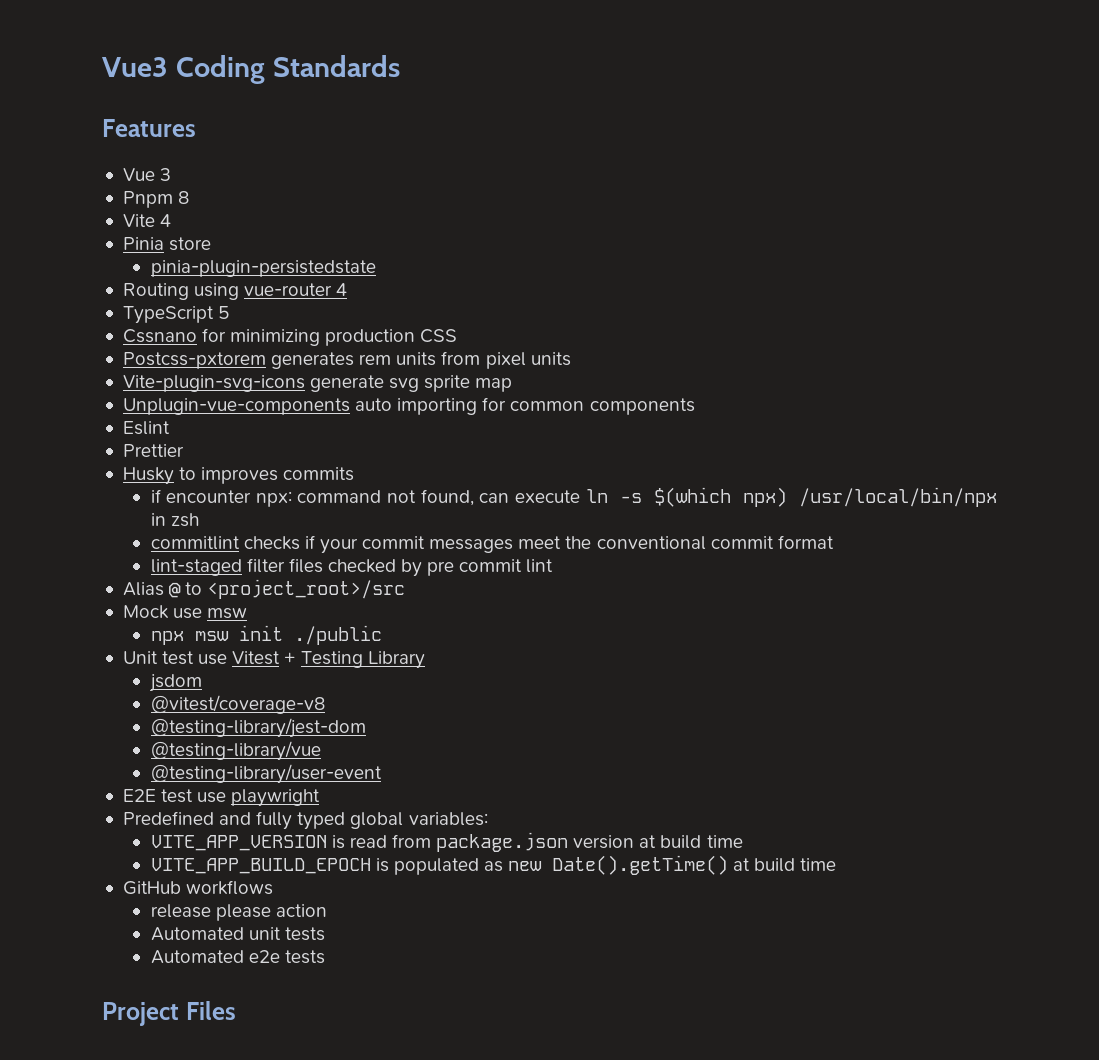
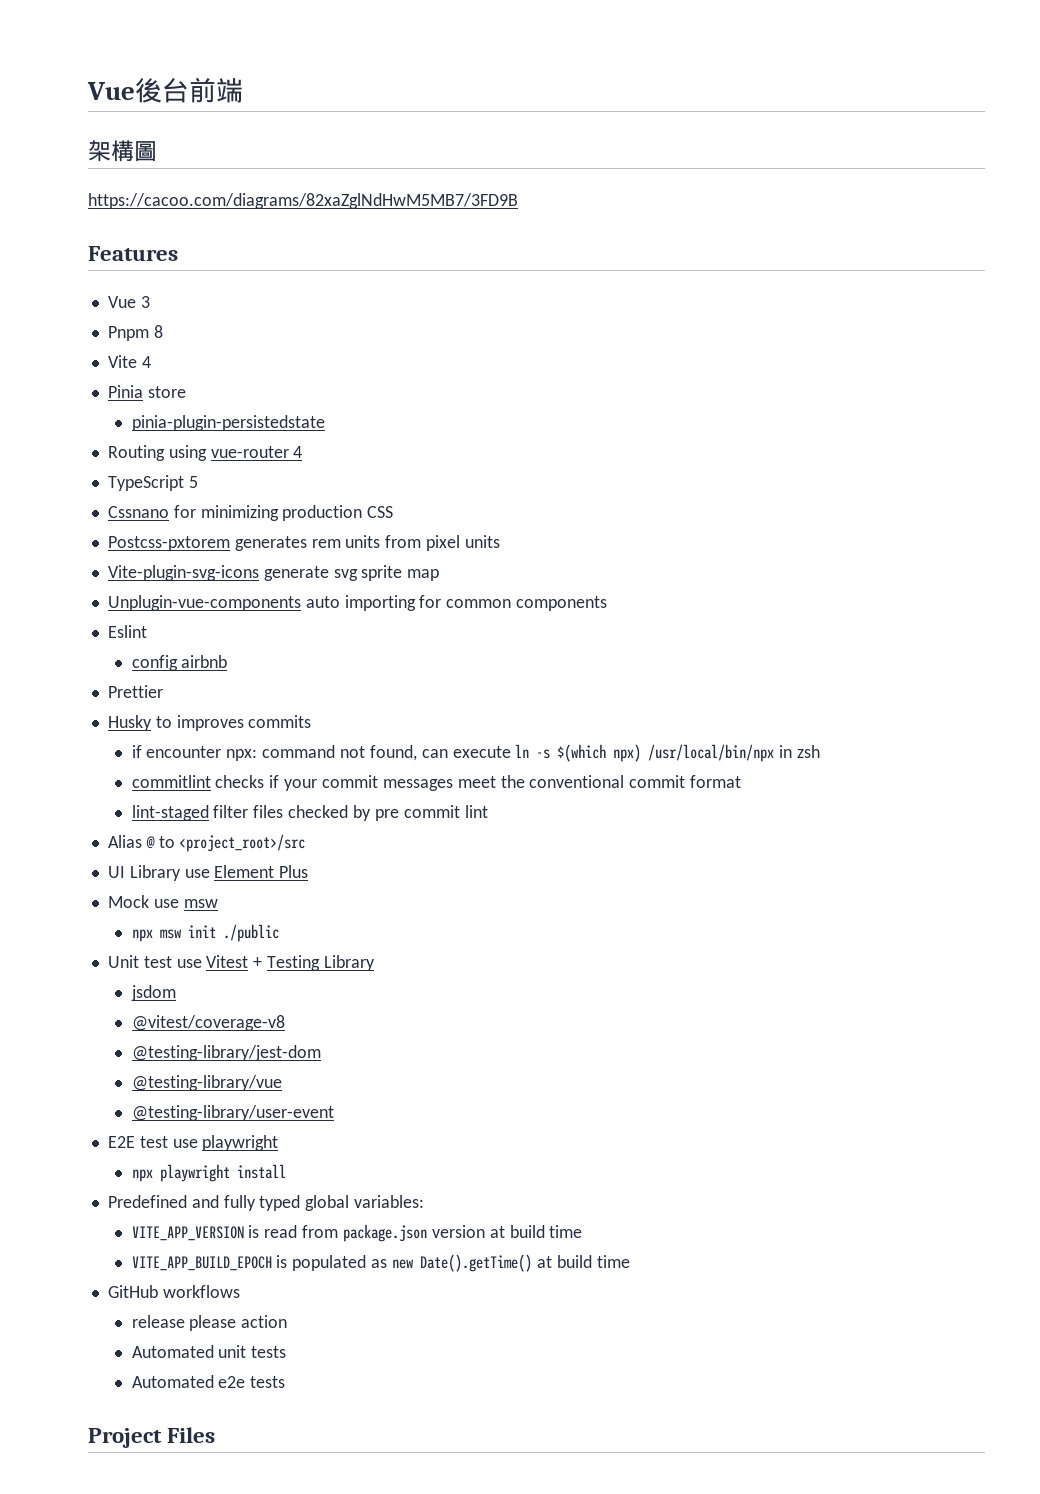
- Vue3 Coding Standards
+ Vue後台前端
+ 架構圖
+ https://cacoo.com/diagrams/82xaZglNdHwM5MB7/3FD9B
+ config airbnb
+ UI Library use Element Plus
+ npx playwright install

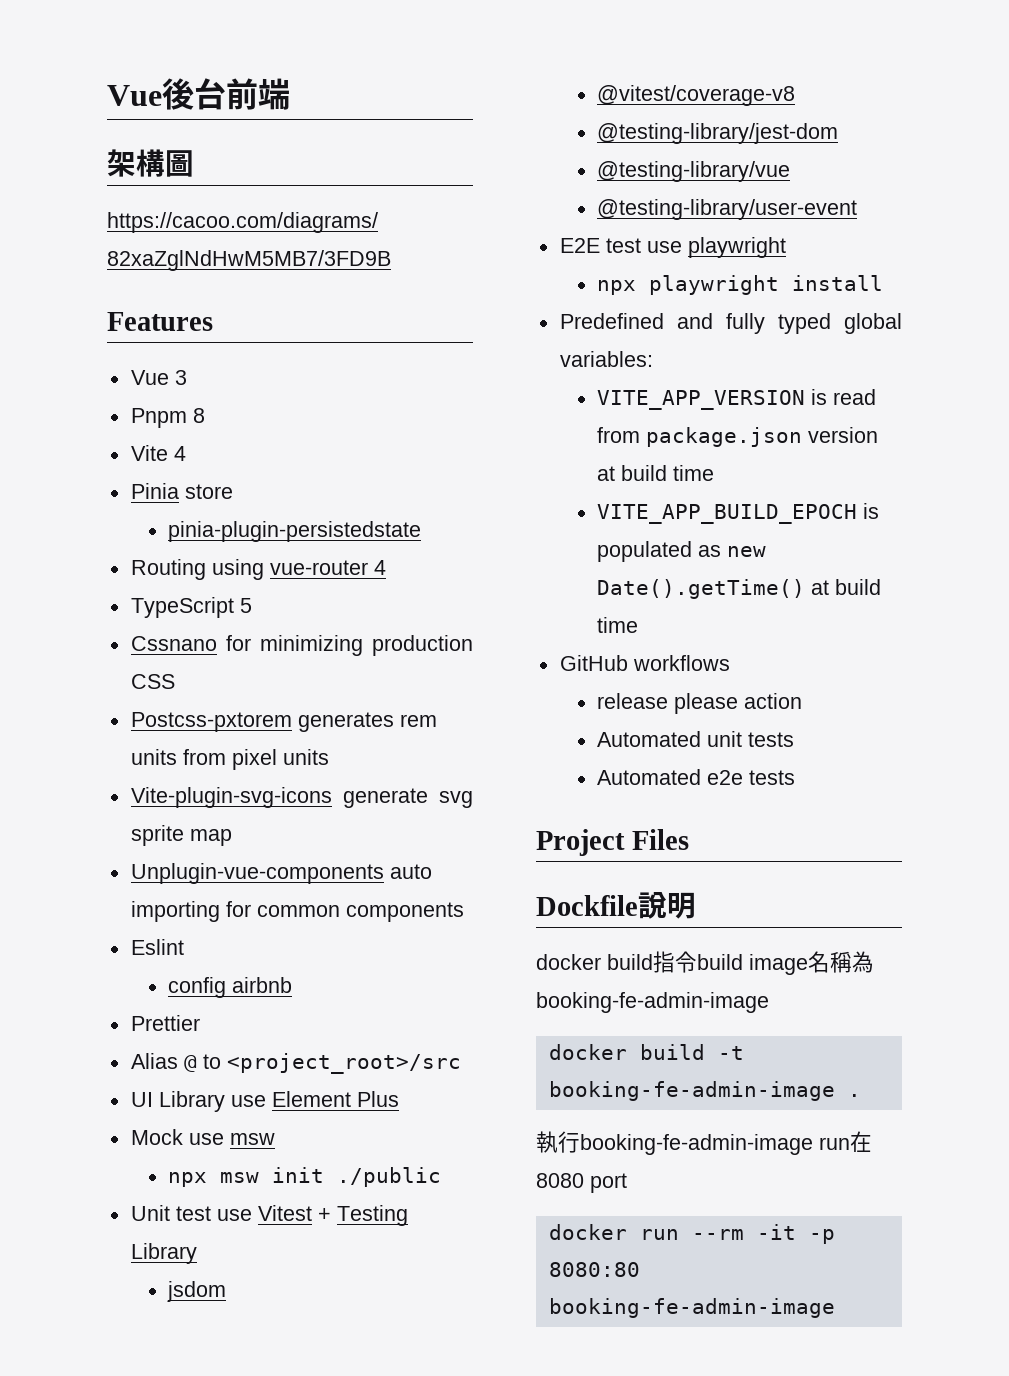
- Husky to improves commits
- if encounter npx: command not found, can execute ln -s $(which npx) /usr/local/bin/npx in zsh
- commitlint checks if your commit messages meet the conventional commit format
- lint-staged filter files checked by pre commit lint
+ Dockfile說明
+ docker build指令build image名稱為booking-fe-admin-image
+ docker build -t booking-fe-admin-image .
+ 執行booking-fe-admin-image run在8080 port
+ docker run --rm -it -p 8080:80 booking-fe-admin-image

